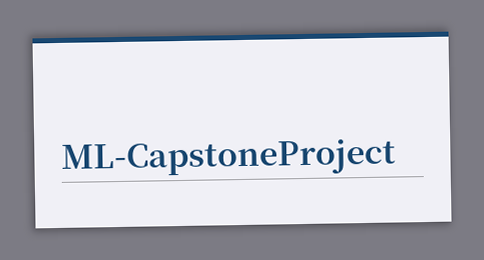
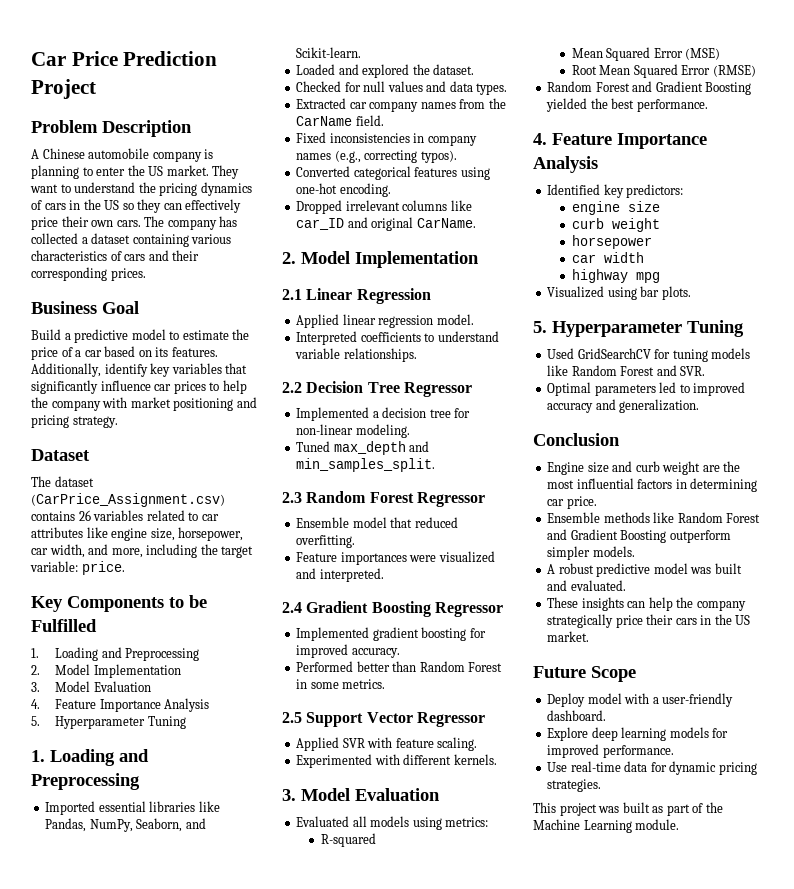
- ML-CapstoneProject
+ Car Price Prediction Project
+ Problem Description
+ A Chinese automobile company is planning to enter the US market. They want to understand the pricing dynamics of cars in the US so they can effectively price their own cars. The company has collected a dataset containing various characteristics of cars and their corresponding prices.
+ Business Goal
+ Build a predictive model to estimate the price of a car based on its features. Additionally, identify key variables that significantly influence car prices to help the company with market positioning and pricing strategy.
+ Dataset
+ The dataset (CarPrice_Assignment.csv) contains 26 variables related to car attributes like engine size, horsepower, car width, and more, including the target variable: price.
+ Key Components to be Fulfilled
+ 1. Loading and Preprocessing
+ 2. Model Implementation
+ 3. Model Evaluation
+ 4. Feature Importance Analysis
+ 5. Hyperparameter Tuning
+ 1. Loading and Preprocessing
+ Imported essential libraries like Pandas, NumPy, Seaborn, and Scikit-learn.
+ Loaded and explored the dataset.
+ Checked for null values and data types.
+ Extracted car company names from the CarName field.
+ Fixed inconsistencies in company names (e.g., correcting typos).
+ Converted categorical features using one-hot encoding.
+ Dropped irrelevant columns like car_ID and original CarName.
+ 2. Model Implementation
+ 2.1 Linear Regression
+ Applied linear regression model.
+ Interpreted coefficients to understand variable relationships.
+ 2.2 Decision Tree Regressor
+ Implemented a decision tree for non-linear modeling.
+ Tuned max_depth and min_samples_split.
+ 2.3 Random Forest Regressor
+ Ensemble model that reduced overfitting.
+ Feature importances were visualized and interpreted.
+ 2.4 Gradient Boosting Regressor
+ Implemented gradient boosting for improved accuracy.
+ Performed better than Random Forest in some metrics.
+ 2.5 Support Vector Regressor
+ Applied SVR with feature scaling.
+ Experimented with different kernels.
+ 3. Model Evaluation
+ Evaluated all models using metrics:
+ R-squared
+ Mean Squared Error (MSE)
+ Root Mean Squared Error (RMSE)
+ Random Forest and Gradient Boosting yielded the best performance.
+ 4. Feature Importance Analysis
+ Identified key predictors:
+ engine size
+ curb weight
+ horsepower
+ car width
+ highway mpg
+ Visualized using bar plots.
+ 5. Hyperparameter Tuning
+ Used GridSearchCV for tuning models like Random Forest and SVR.
+ Optimal parameters led to improved accuracy and generalization.
+ Conclusion
+ Engine size and curb weight are the most influential factors in determining car price.
+ Ensemble methods like Random Forest and Gradient Boosting outperform simpler models.
+ A robust predictive model was built and evaluated.
+ These insights can help the company strategically price their cars in the US market.
+ Future Scope
+ Deploy model with a user-friendly dashboard.
+ Explore deep learning models for improved performance.
+ Use real-time data for dynamic pricing strategies.
+ This project was built as part of the Machine Learning module.

